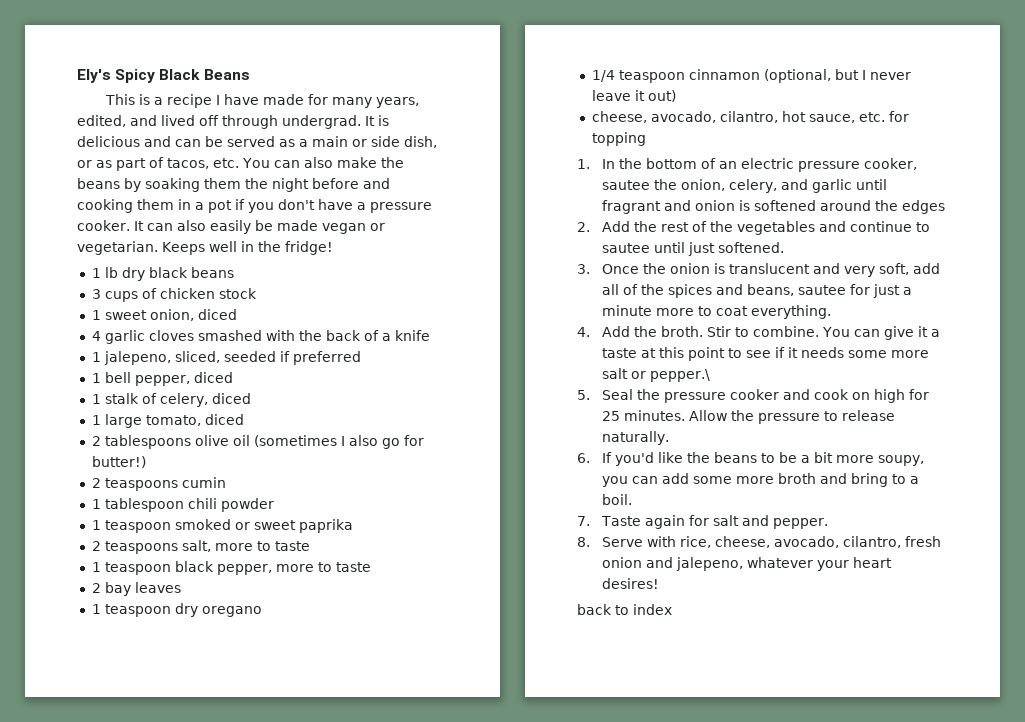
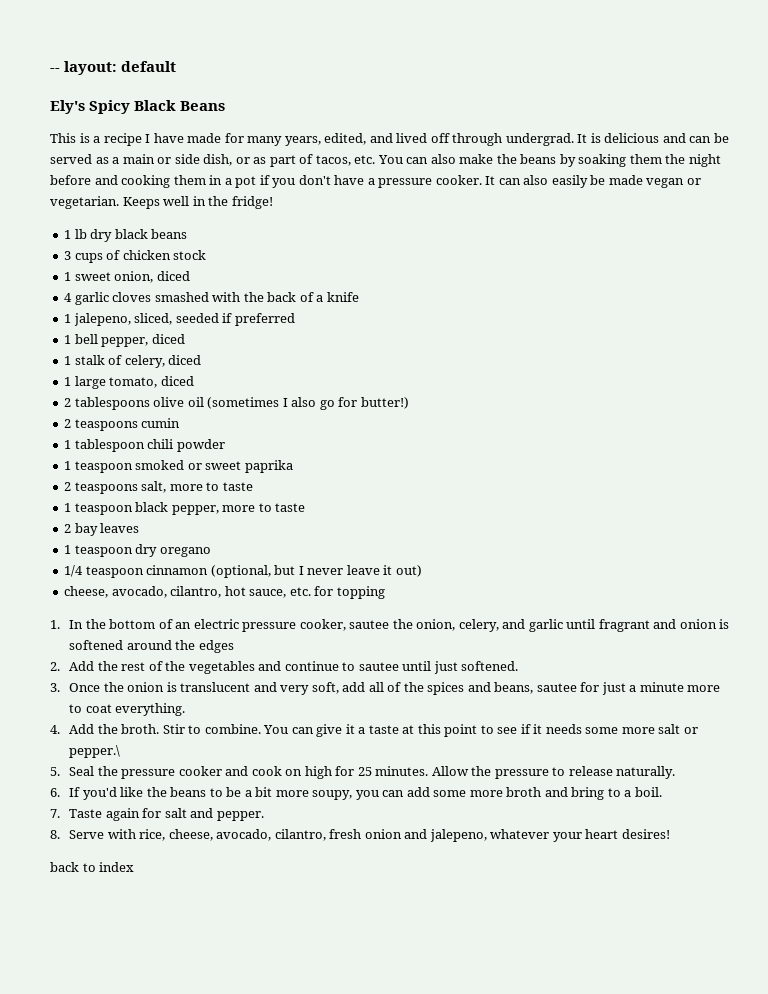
+ -- layout: default

